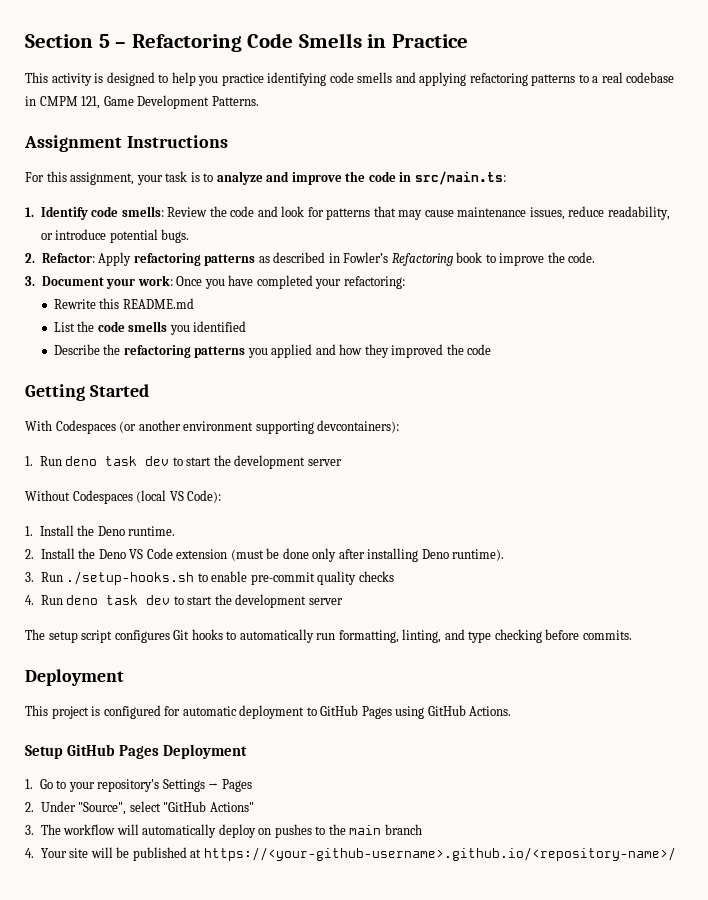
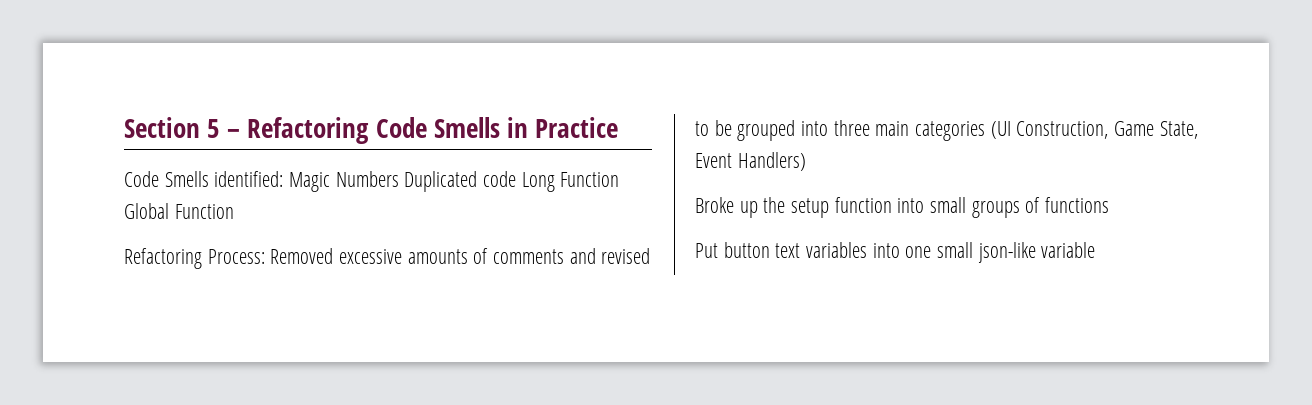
- This activity is designed to help you practice identifying code smells and applying refactoring patterns to a real codebase in CMPM 121, Game Development Patterns.
- Assignment Instructions
- For this assignment, your task is to analyze and improve the code in src/main.ts:
- 1. Identify code smells: Review the code and look for patterns that may cause maintenance issues, reduce readability, or introduce potential bugs.
- 2. Refactor: Apply refactoring patterns as described in Fowler’s Refactoring book to improve the code.
- 3. Document your work: Once you have completed your refactoring:
- Rewrite this README.md
- List the code smells you identified
- Describe the refactoring patterns you applied and how they improved the code
- Getting Started
- With Codespaces (or another environment supporting devcontainers):
- 1. Run deno task dev to start the development server
- Without Codespaces (local VS Code):
- 1. Install the Deno runtime.
- 2. Install the Deno VS Code extension (must be done only after installing Deno runtime).
- 3. Run ./setup-hooks.sh to enable pre-commit quality checks
- 4. Run deno task dev to start the development server
- The setup script configures Git hooks to automatically run formatting, linting, and type checking before commits.
- Deployment
- This project is configured for automatic deployment to GitHub Pages using GitHub Actions.
- Setup GitHub Pages Deployment
- 1. Go to your repository's Settings → Pages
- 2. Under "Source", select "GitHub Actions"
- 3. The workflow will automatically deploy on pushes to the main branch
- 4. Your site will be published at https://<your-github-username>.github.io/<repository-name>/
+ Code Smells identified: Magic Numbers Duplicated code Long Function Global Function
+ Refactoring Process: Removed excessive amounts of comments and revised to be grouped into three main categories (UI Construction, Game State, Event Handlers)
+ Broke up the setup function into small groups of functions
+ Put button text variables into one small json-like variable

